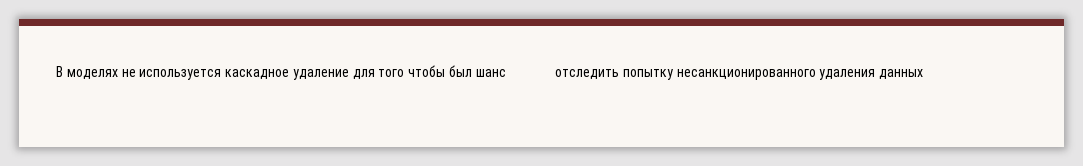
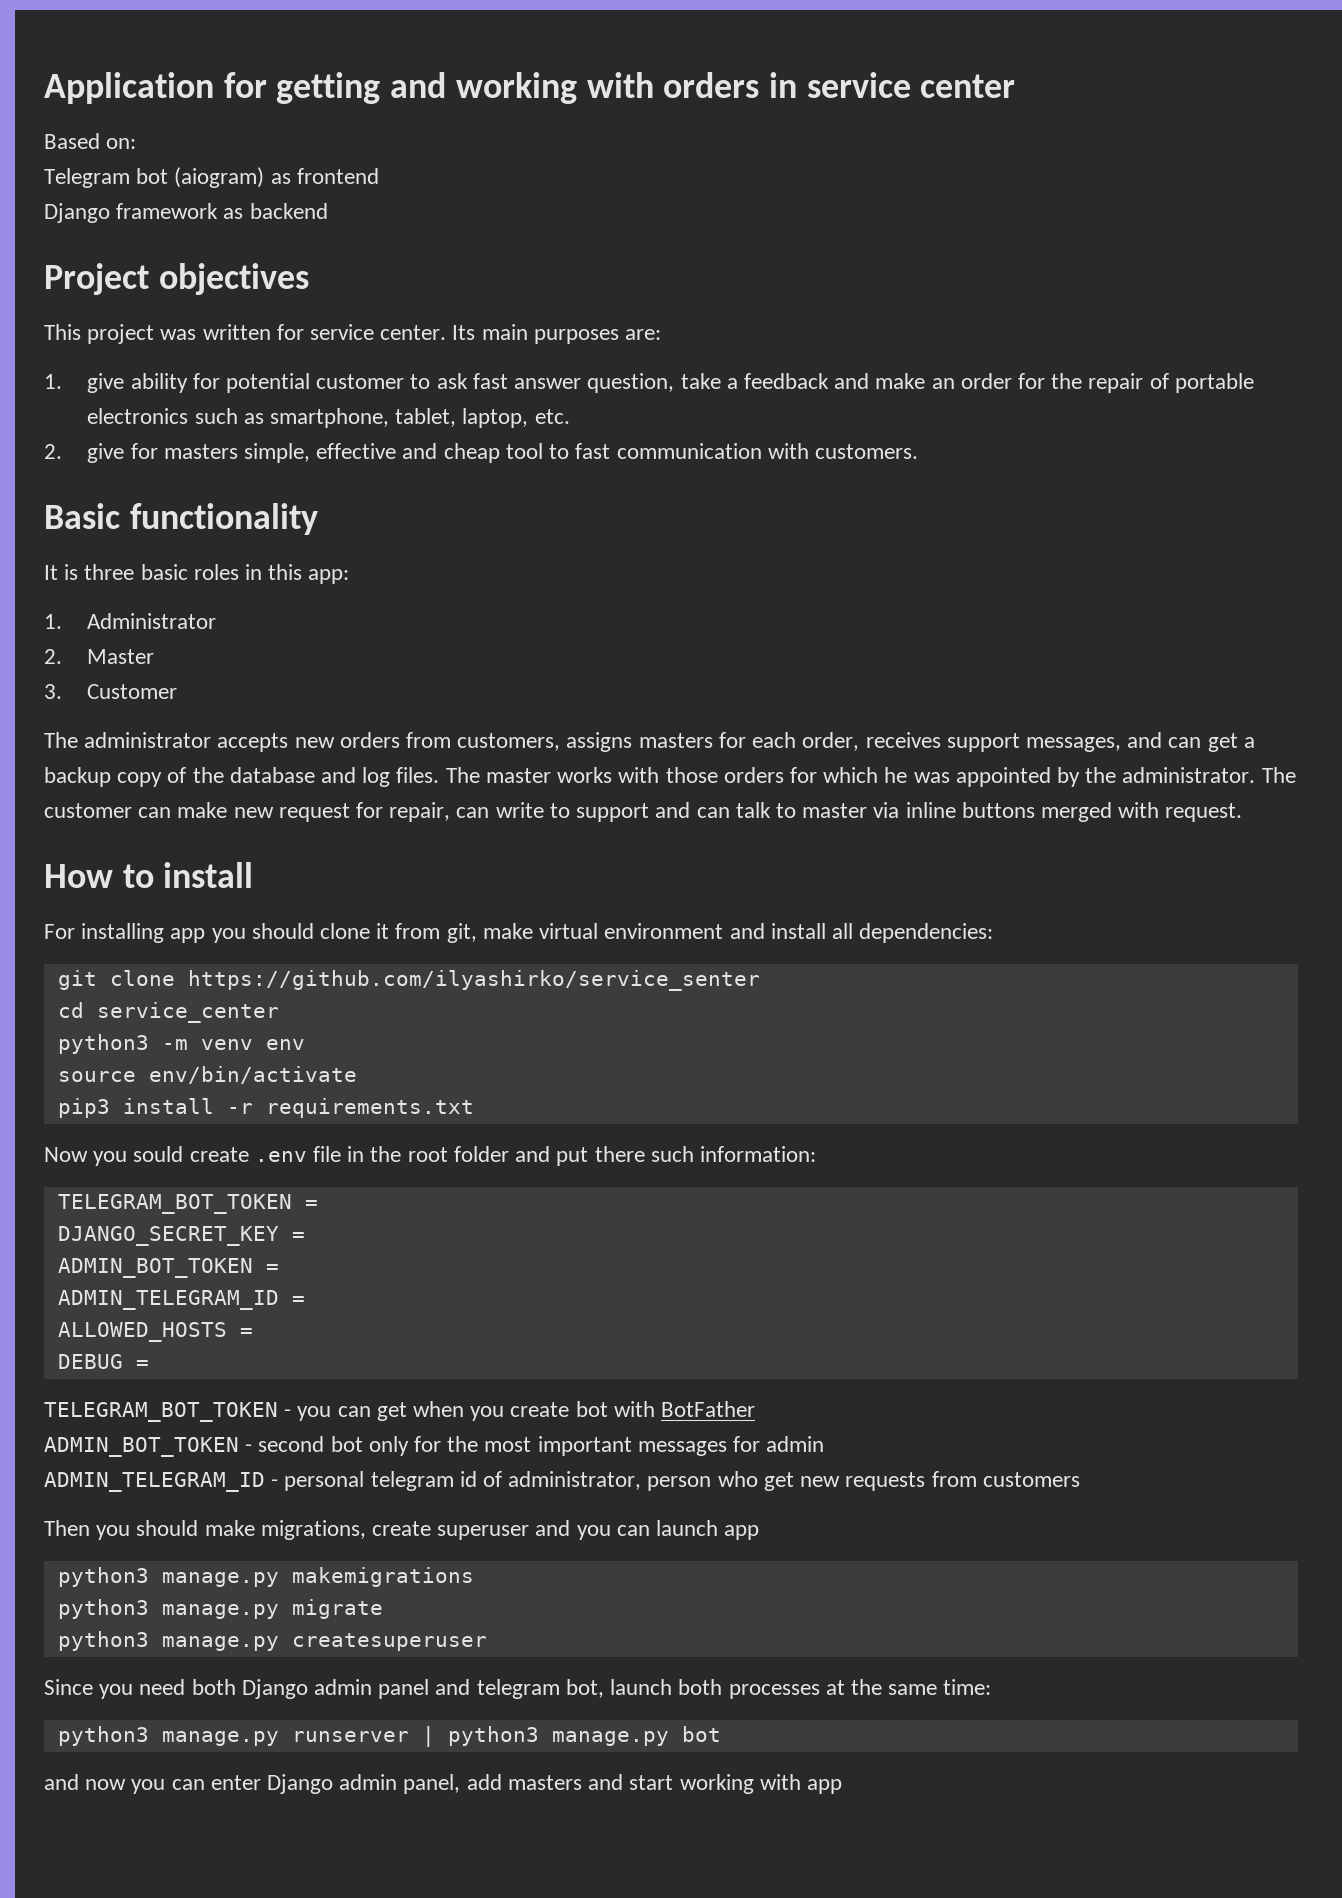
- В моделях не используется каскадное удаление для того чтобы был шанс отследить попытку несанкционированного удаления данных
+ Application for getting and working with orders in service center
+ Based on:
+ Telegram bot (aiogram) as frontend
+ Django framework as backend
+ Project objectives
+ This project was written for service center. Its main purposes are:
+ 1. give ability for potential customer to ask fast answer question, take a feedback and make an order for the repair of portable electronics such as smartphone, tablet, laptop, etc.
+ 2. give for masters simple, effective and cheap tool to fast communication with customers.
+ Basic functionality
+ It is three basic roles in this app:
+ 1. Administrator
+ 2. Master
+ 3. Customer
+ The administrator accepts new orders from customers, assigns masters for each order, receives support messages, and can get a backup copy of the database and log files. The master works with those orders for which he was appointed by the administrator. The customer can make new request for repair, can write to support and can talk to master via inline buttons merged with request.
+ How to install
+ For installing app you should clone it from git, make virtual environment and install all dependencies:
+ git clone https://github.com/ilyashirko/service_senter
+ cd service_center
+ python3 -m venv env
+ source env/bin/activate
+ pip3 install -r requirements.txt
+ Now you sould create .env file in the root folder and put there such information:
+ TELEGRAM_BOT_TOKEN =
+ DJANGO_SECRET_KEY =
+ ADMIN_BOT_TOKEN =
+ ADMIN_TELEGRAM_ID =
+ ALLOWED_HOSTS =
+ DEBUG =
+ TELEGRAM_BOT_TOKEN - you can get when you create bot with BotFather
+ ADMIN_BOT_TOKEN - second bot only for the most important messages for admin
+ ADMIN_TELEGRAM_ID - personal telegram id of administrator, person who get new requests from customers
+ Then you should make migrations, create superuser and you can launch app
+ python3 manage.py makemigrations
+ python3 manage.py migrate
+ python3 manage.py createsuperuser
+ Since you need both Django admin panel and telegram bot, launch both processes at the same time:
+ python3 manage.py runserver | python3 manage.py bot
+ and now you can enter Django admin panel, add masters and start working with app

